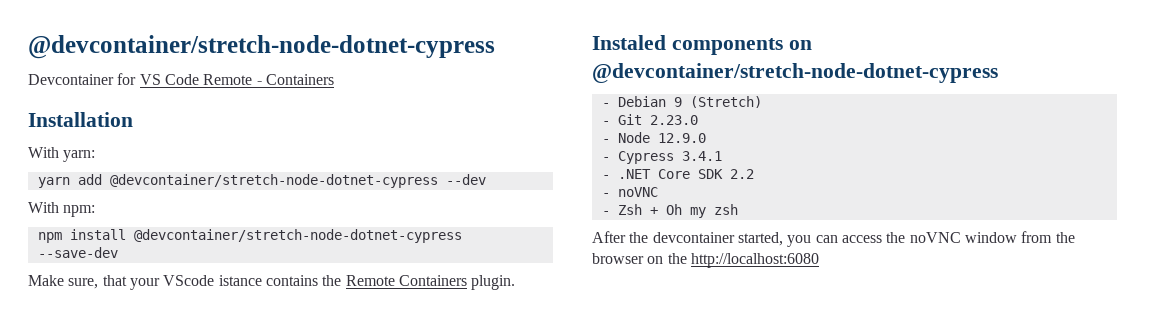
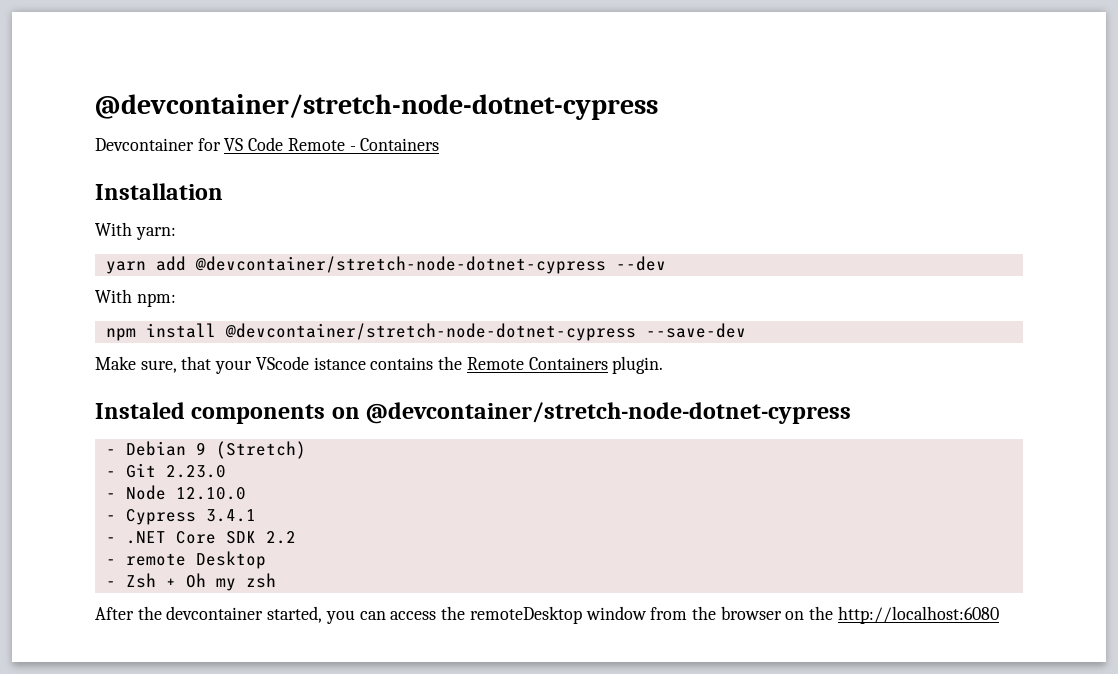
- - Node 12.9.0
+ - Node 12.10.0
- - noVNC
+ - remote Desktop
- After the devcontainer started, you can access the noVNC window from the browser on the http://localhost:6080
+ After the devcontainer started, you can access the remoteDesktop window from the browser on the http://localhost:6080

